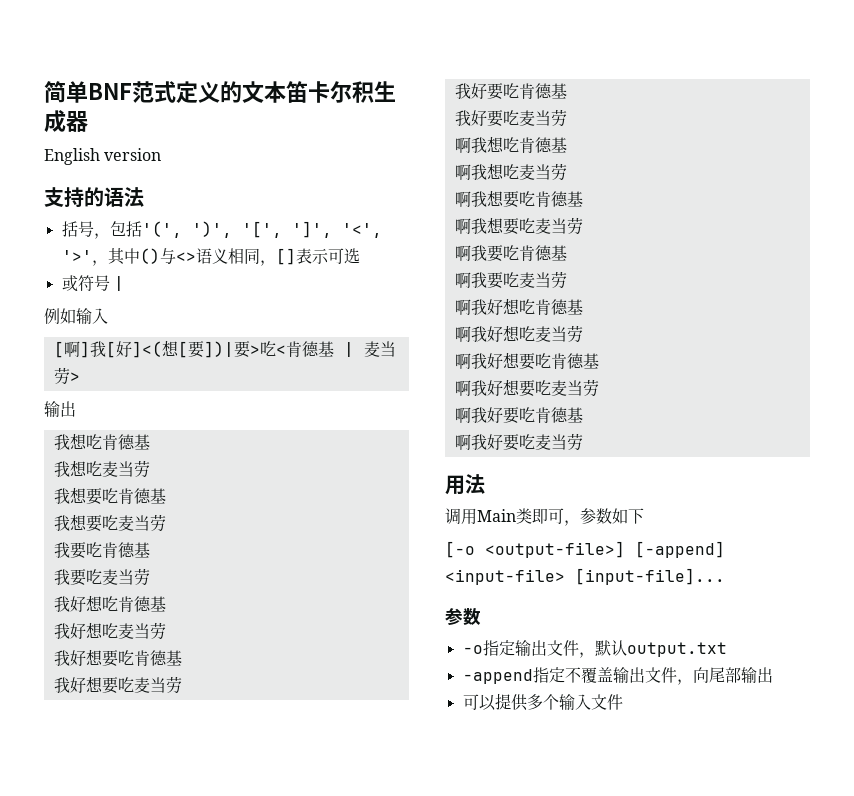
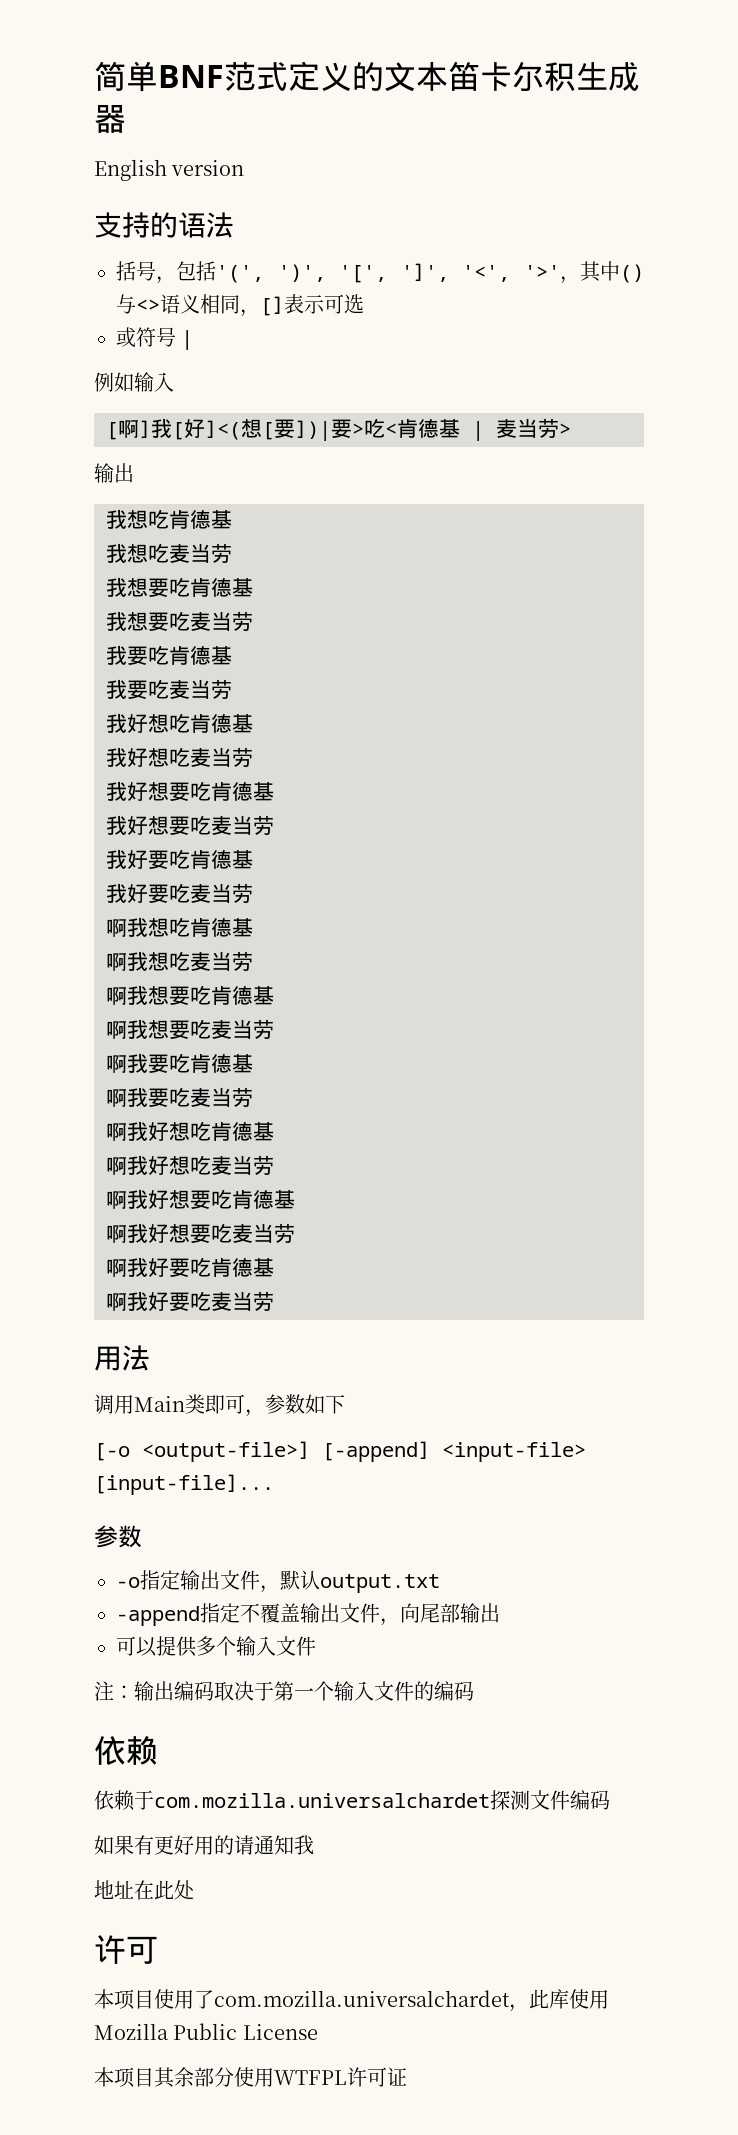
+ 注：输出编码取决于第一个输入文件的编码
+ 依赖
+ 依赖于com.mozilla.universalchardet探测文件编码
+ 如果有更好用的请通知我
+ 地址在此处
+ 许可
+ 本项目使用了com.mozilla.universalchardet，此库使用Mozilla Public License
+ 本项目其余部分使用WTFPL许可证

